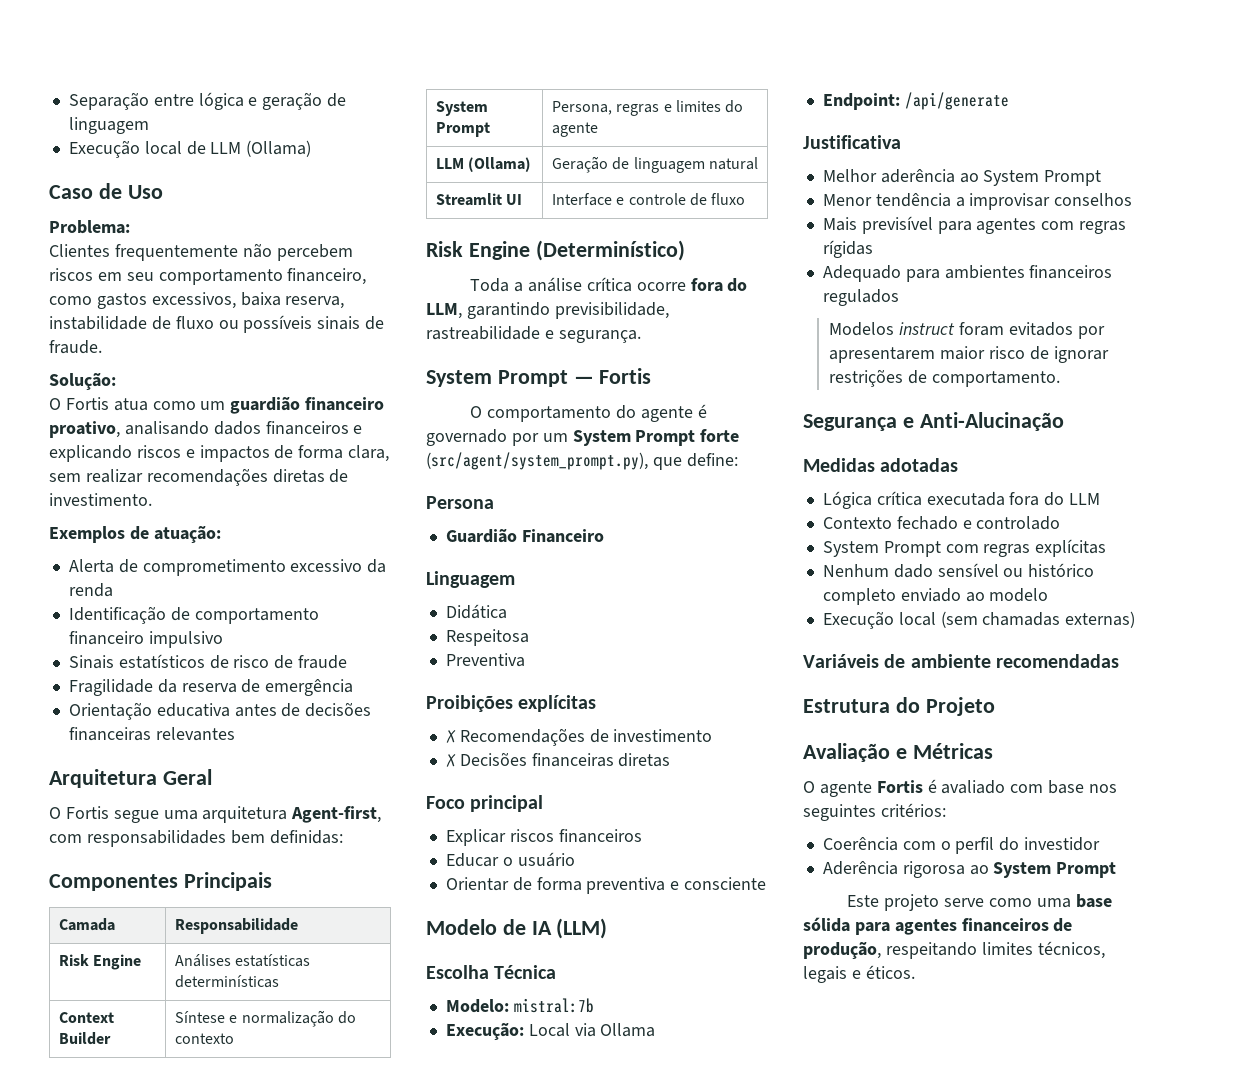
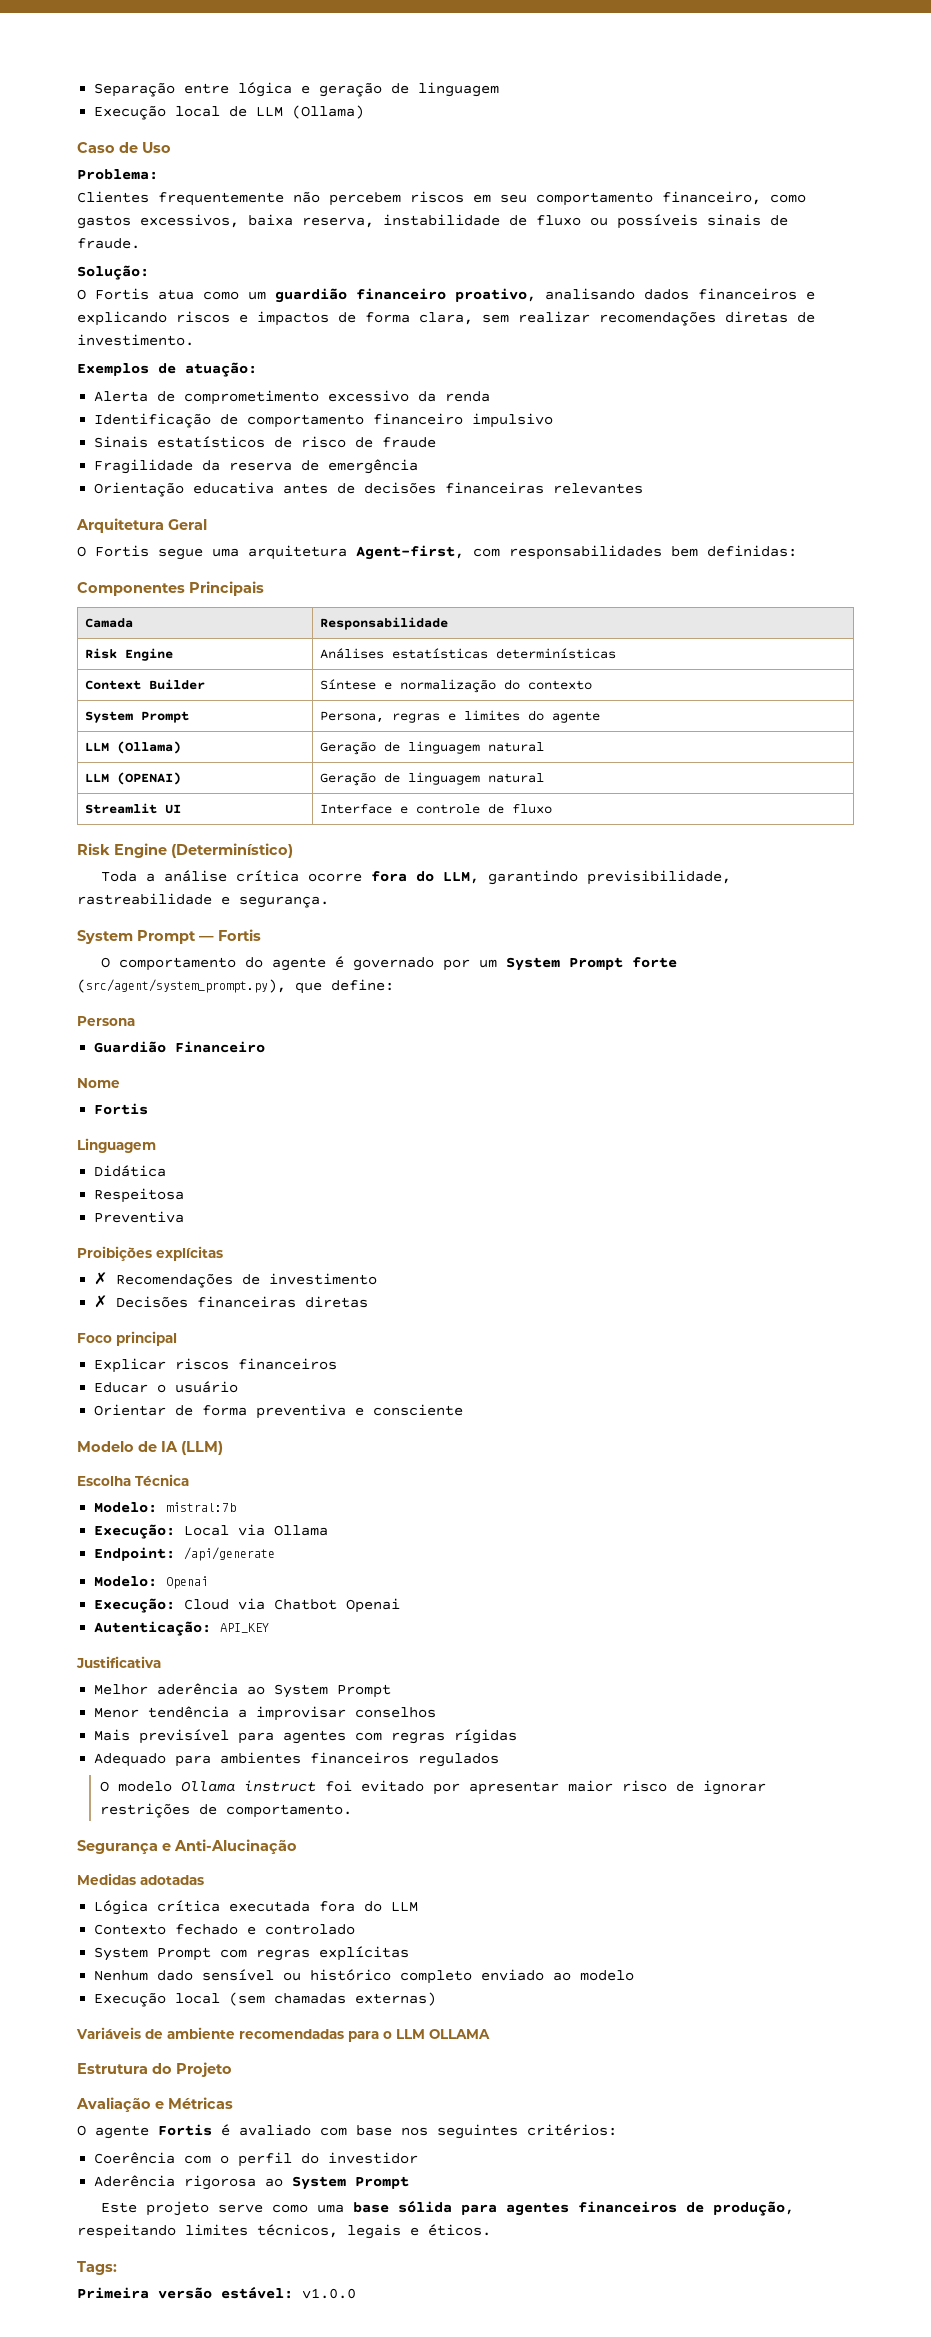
+ LLM (OPENAI) | Geração de linguagem natural
+ Nome
+ Fortis
+ Modelo: Openai
+ Execução: Cloud via Chatbot Openai
+ Autenticação: API_KEY
- Modelos instruct foram evitados por apresentarem maior risco de ignorar restrições de comportamento.
+ O modelo Ollama instruct foi evitado por apresentar maior risco de ignorar restrições de comportamento.
- Variáveis de ambiente recomendadas
+ Variáveis de ambiente recomendadas para o LLM OLLAMA
+ Tags:
+ Primeira versão estável: v1.0.0

